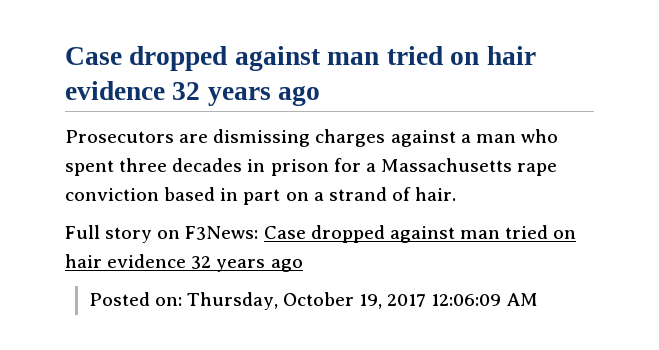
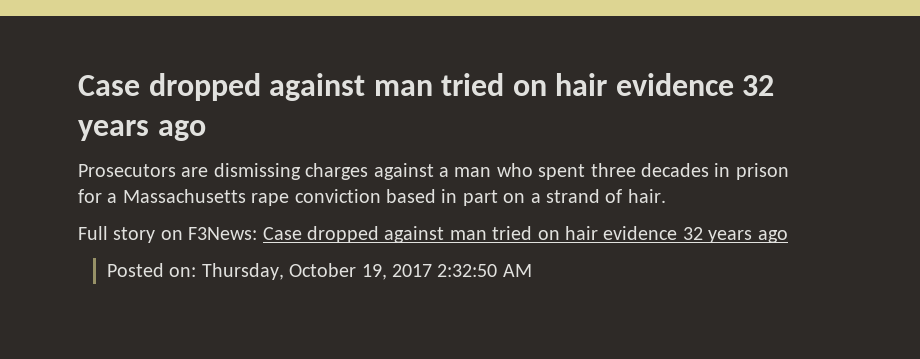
- Posted on: Thursday, October 19, 2017 12:06:09 AM
+ Posted on: Thursday, October 19, 2017 2:32:50 AM

